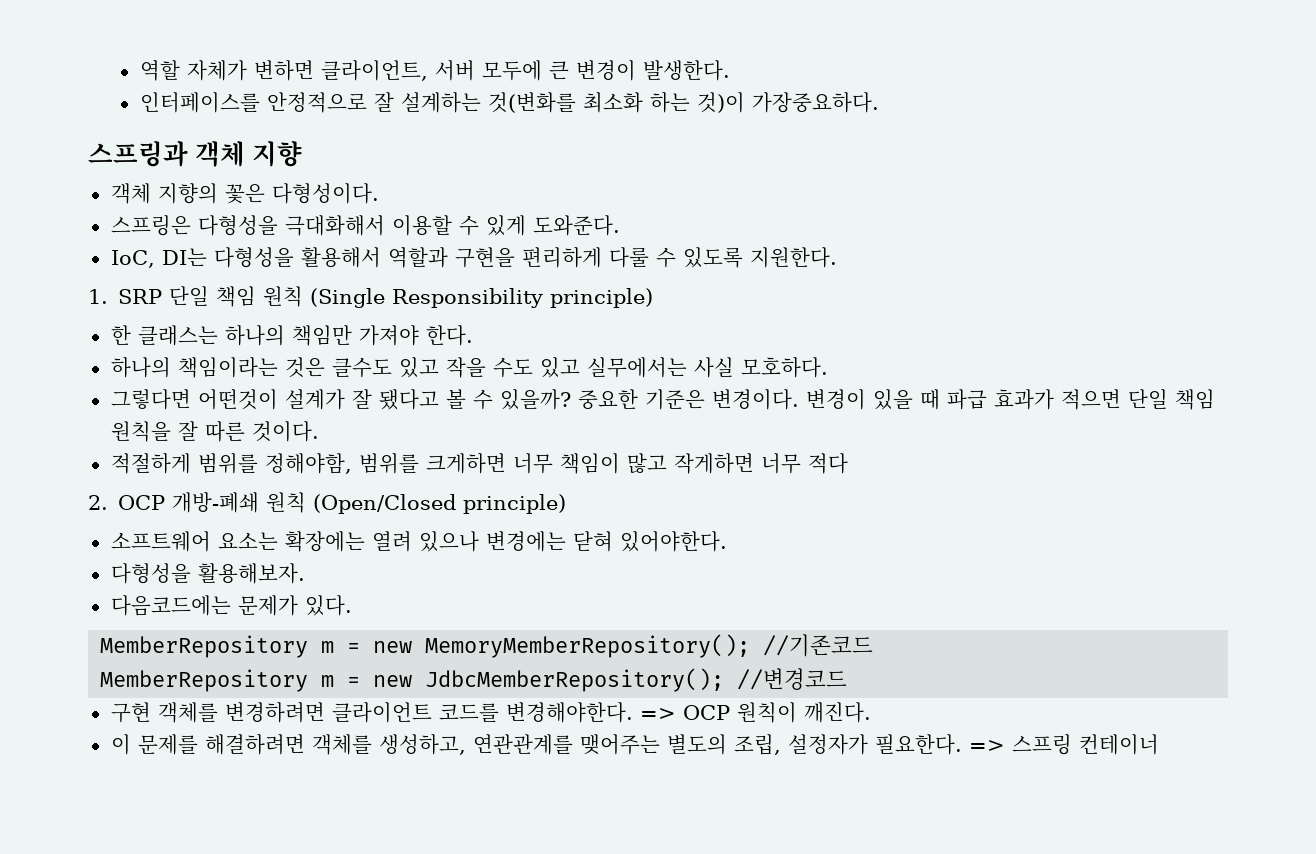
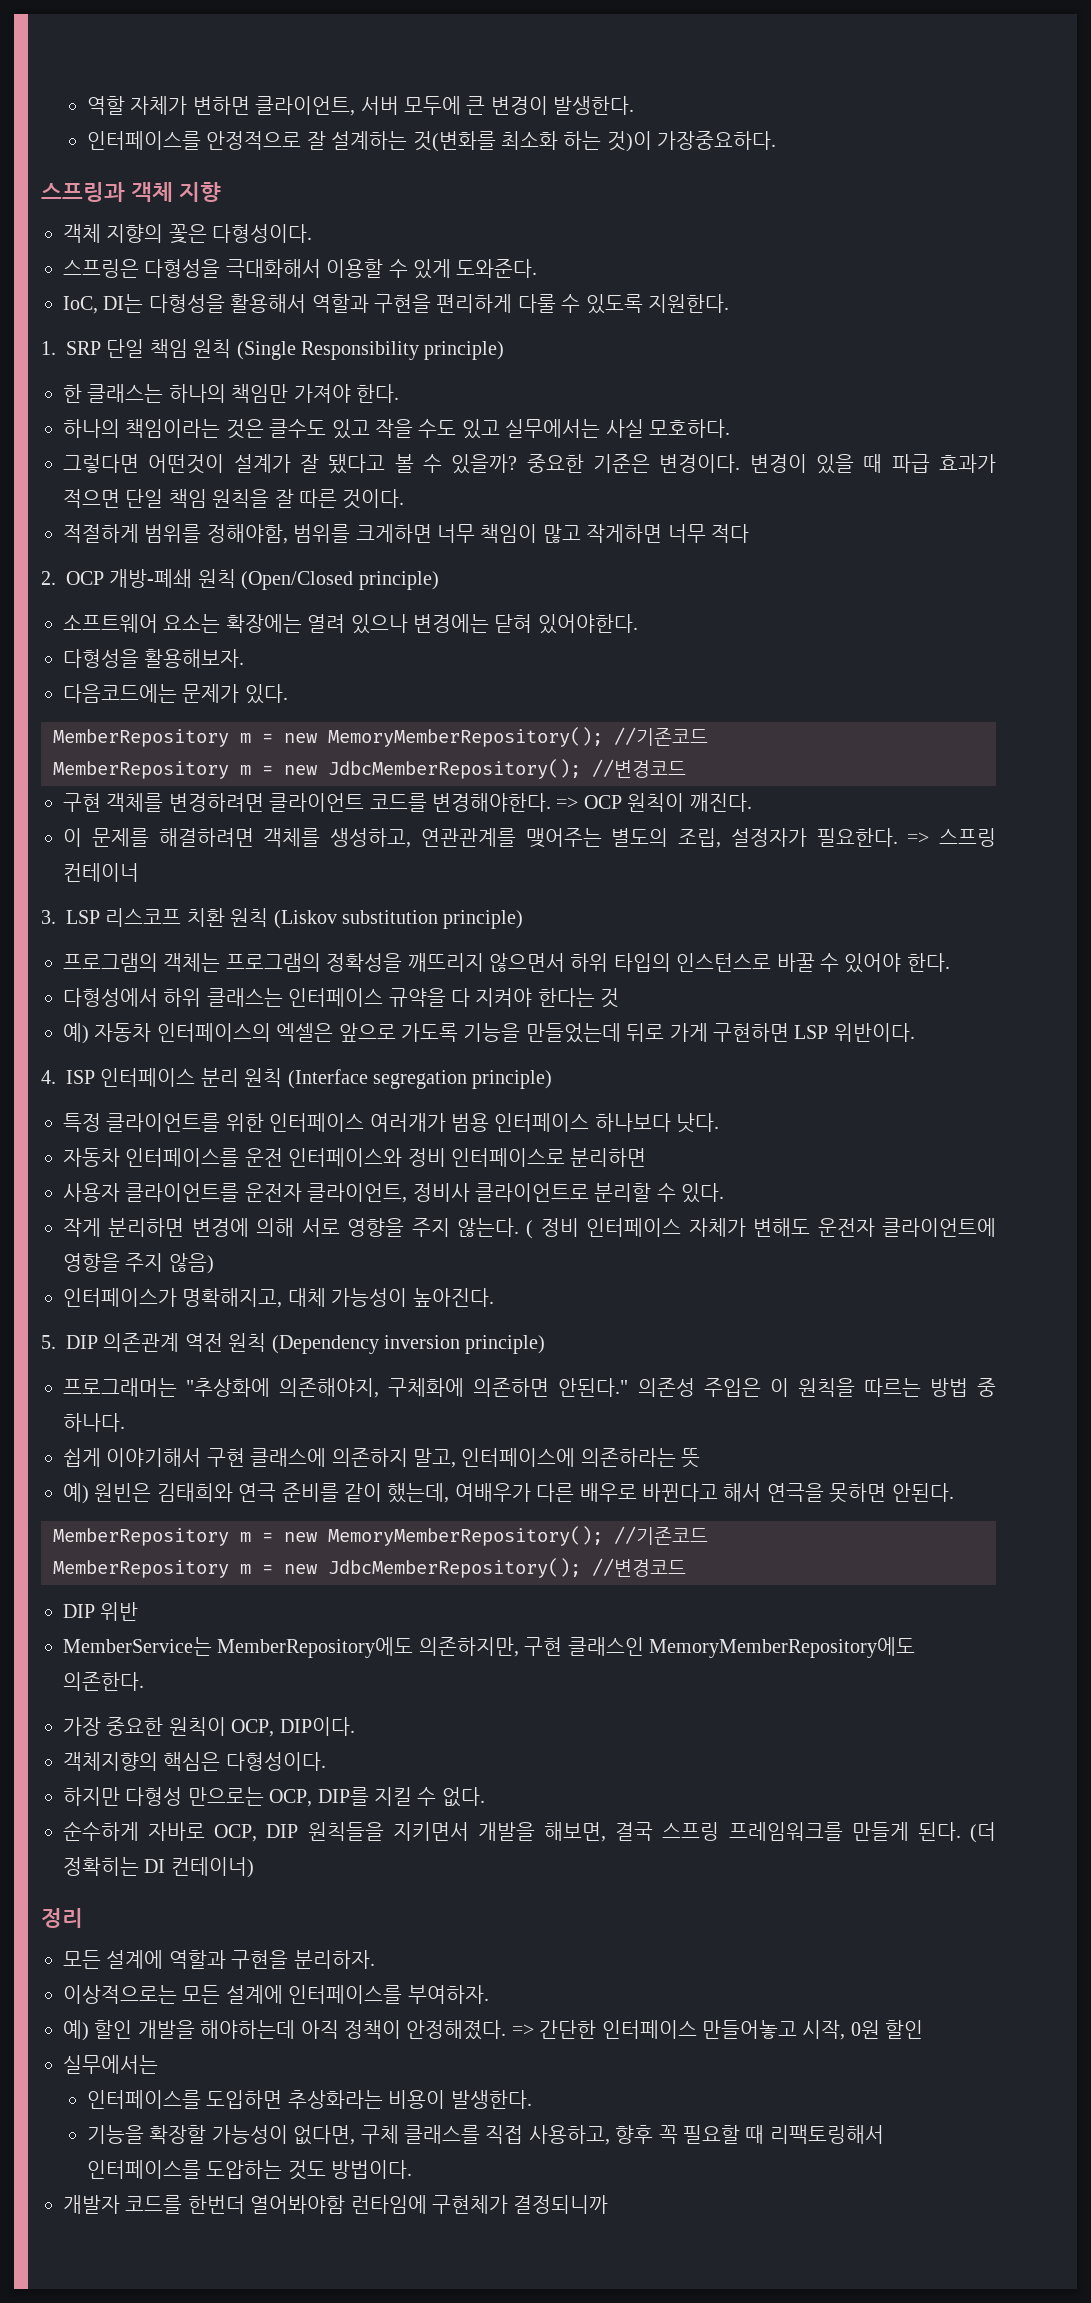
+ 3. LSP 리스코프 치환 원칙 (Liskov substitution principle)
+ 프로그램의 객체는 프로그램의 정확성을 깨뜨리지 않으면서 하위 타입의 인스턴스로 바꿀 수 있어야 한다.
+ 다형성에서 하위 클래스는 인터페이스 규약을 다 지켜야 한다는 것
+ 예) 자동차 인터페이스의 엑셀은 앞으로 가도록 기능을 만들었는데 뒤로 가게 구현하면 LSP 위반이다.
+ 4. ISP 인터페이스 분리 원칙 (Interface segregation principle)
+ 특정 클라이언트를 위한 인터페이스 여러개가 범용 인터페이스 하나보다 낫다.
+ 자동차 인터페이스를 운전 인터페이스와 정비 인터페이스로 분리하면
+ 사용자 클라이언트를 운전자 클라이언트, 정비사 클라이언트로 분리할 수 있다.
+ 작게 분리하면 변경에 의해 서로 영향을 주지 않는다. ( 정비 인터페이스 자체가 변해도 운전자 클라이언트에 영향을 주지 않음)
+ 인터페이스가 명확해지고, 대체 가능성이 높아진다.
+ 5. DIP 의존관계 역전 원칙 (Dependency inversion principle)
+ 프로그래머는 "추상화에 의존해야지, 구체화에 의존하면 안된다." 의존성 주입은 이 원칙을 따르는 방법 중 하나다.
+ 쉽게 이야기해서 구현 클래스에 의존하지 말고, 인터페이스에 의존하라는 뜻
+ 예) 원빈은 김태희와 연극 준비를 같이 했는데, 여배우가 다른 배우로 바뀐다고 해서 연극을 못하면 안된다.
+ MemberRepository m = new MemoryMemberRepository(); //기존코드
+ MemberRepository m = new JdbcMemberRepository(); //변경코드
+ DIP 위반
+ MemberService는 MemberRepository에도 의존하지만, 구현 클래스인 MemoryMemberRepository에도 의존한다.
+ 가장 중요한 원칙이 OCP, DIP이다.
+ 객체지향의 핵심은 다형성이다.
+ 하지만 다형성 만으로는 OCP, DIP를 지킬 수 없다.
+ 순수하게 자바로 OCP, DIP 원칙들을 지키면서 개발을 해보면, 결국 스프링 프레임워크를 만들게 된다. (더 정확히는 DI 컨테이너)
+ 정리
+ 모든 설계에 역할과 구현을 분리하자.
+ 이상적으로는 모든 설계에 인터페이스를 부여하자.
+ 예) 할인 개발을 해야하는데 아직 정책이 안정해졌다. => 간단한 인터페이스 만들어놓고 시작, 0원 할인
+ 실무에서는
+ 인터페이스를 도입하면 추상화라는 비용이 발생한다.
+ 기능을 확장할 가능성이 없다면, 구체 클래스를 직접 사용하고, 향후 꼭 필요할 때 리팩토링해서 인터페이스를 도압하는 것도 방법이다.
+ 개발자 코드를 한번더 열어봐야함 런타임에 구현체가 결정되니까

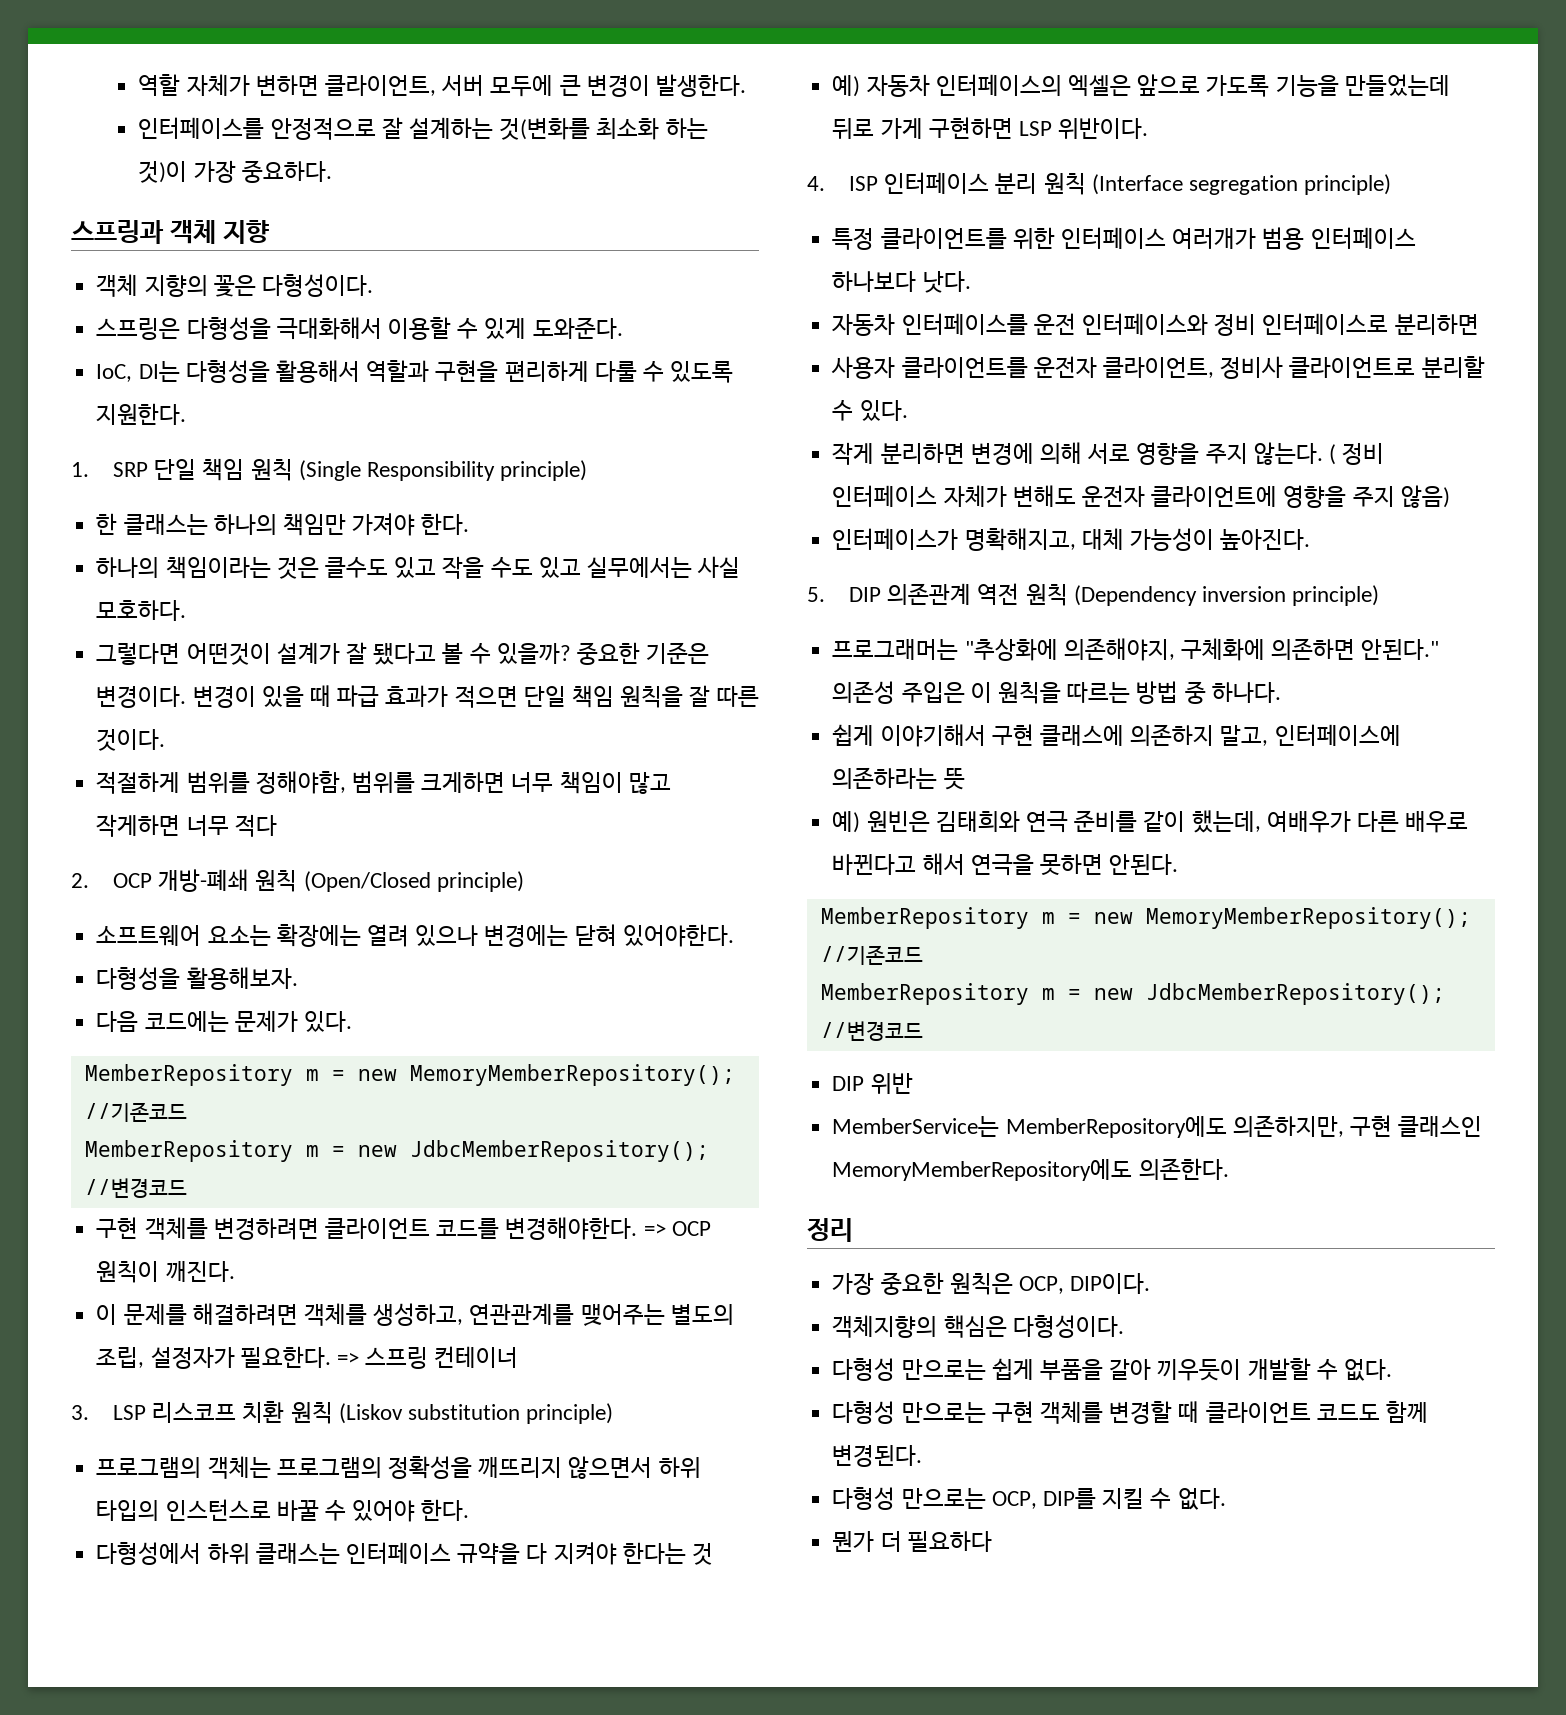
- 인터페이스를 안정적으로 잘 설계하는 것(변화를 최소화 하는 것)이 가장중요하다.
+ 인터페이스를 안정적으로 잘 설계하는 것(변화를 최소화 하는 것)이 가장 중요하다.
- 다음코드에는 문제가 있다.
+ 다음 코드에는 문제가 있다.
+ 정리
- 가장 중요한 원칙이 OCP, DIP이다.
+ 가장 중요한 원칙은 OCP, DIP이다.
- 하지만 다형성 만으로는 OCP, DIP를 지킬 수 없다.
+ 다형성 만으로는 쉽게 부품을 갈아 끼우듯이 개발할 수 없다.
+ 다형성 만으로는 구현 객체를 변경할 때 클라이언트 코드도 함께 변경된다.
+ 다형성 만으로는 OCP, DIP를 지킬 수 없다.
- 순수하게 자바로 OCP, DIP 원칙들을 지키면서 개발을 해보면, 결국 스프링 프레임워크를 만들게 된다. (더 정확히는 DI 컨테이너)
- 정리
- 모든 설계에 역할과 구현을 분리하자.
- 이상적으로는 모든 설계에 인터페이스를 부여하자.
- 예) 할인 개발을 해야하는데 아직 정책이 안정해졌다. => 간단한 인터페이스 만들어놓고 시작, 0원 할인
- 실무에서는
- 인터페이스를 도입하면 추상화라는 비용이 발생한다.
- 기능을 확장할 가능성이 없다면, 구체 클래스를 직접 사용하고, 향후 꼭 필요할 때 리팩토링해서 인터페이스를 도압하는 것도 방법이다.
- 개발자 코드를 한번더 열어봐야함 런타임에 구현체가 결정되니까
+ 뭔가 더 필요하다

